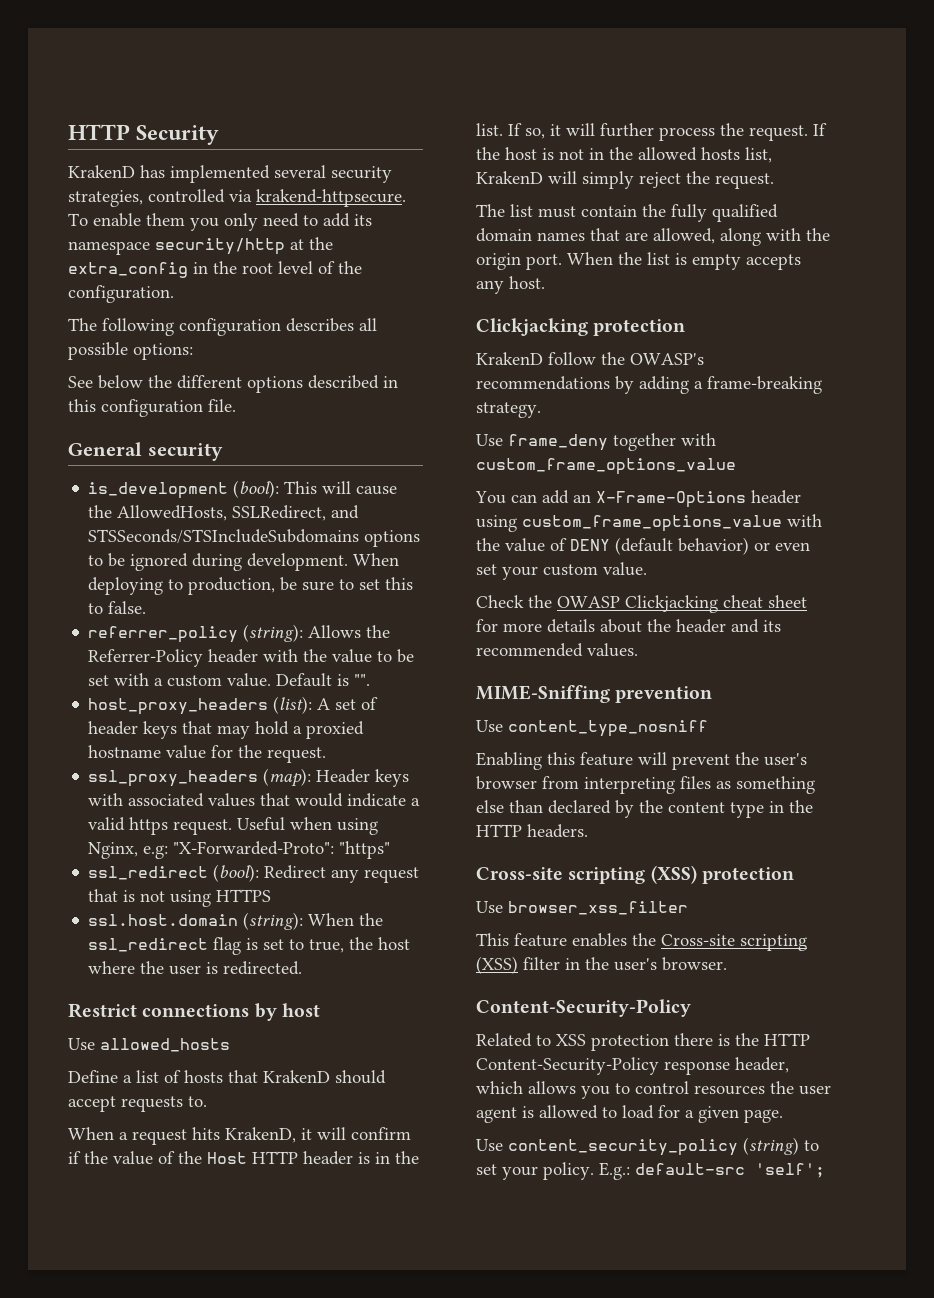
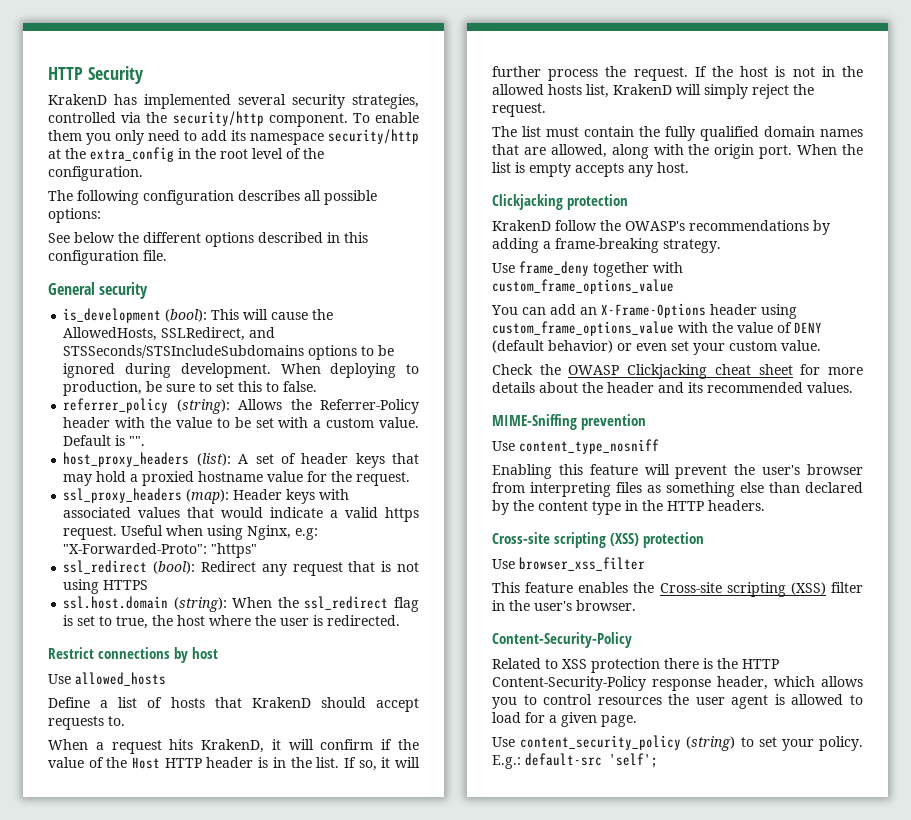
- KrakenD has implemented several security strategies, controlled via krakend-httpsecure.
+ KrakenD has implemented several security strategies, controlled via the security/http component.

